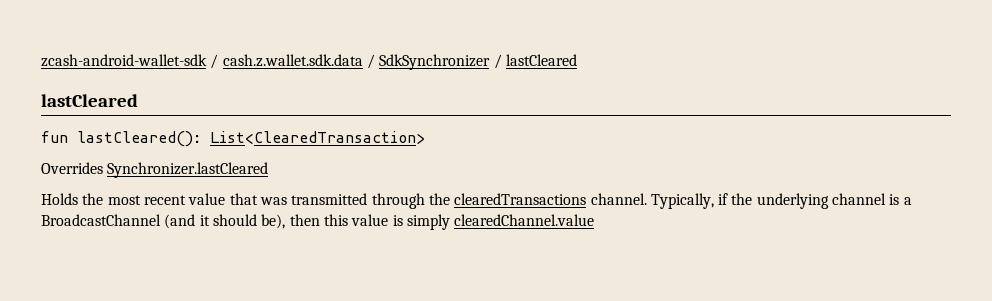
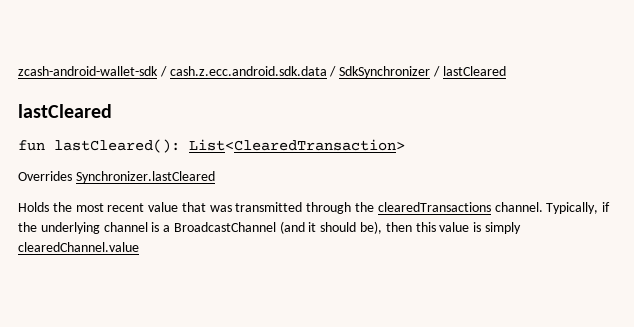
- zcash-android-wallet-sdk / cash.z.wallet.sdk.data / SdkSynchronizer / lastCleared
+ zcash-android-wallet-sdk / cash.z.ecc.android.sdk.data / SdkSynchronizer / lastCleared

